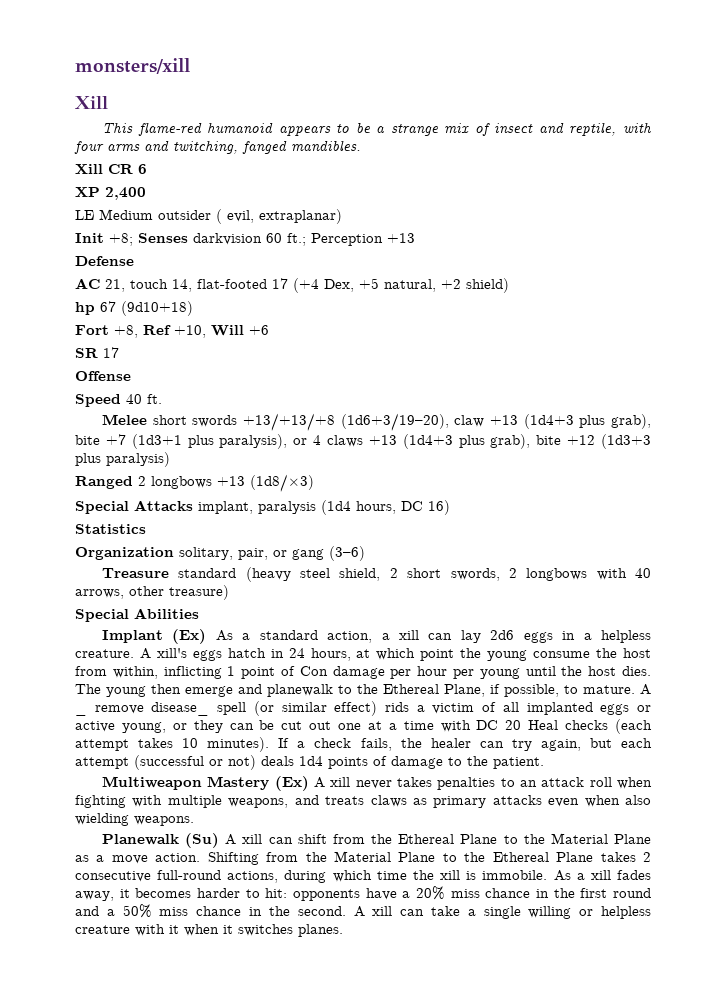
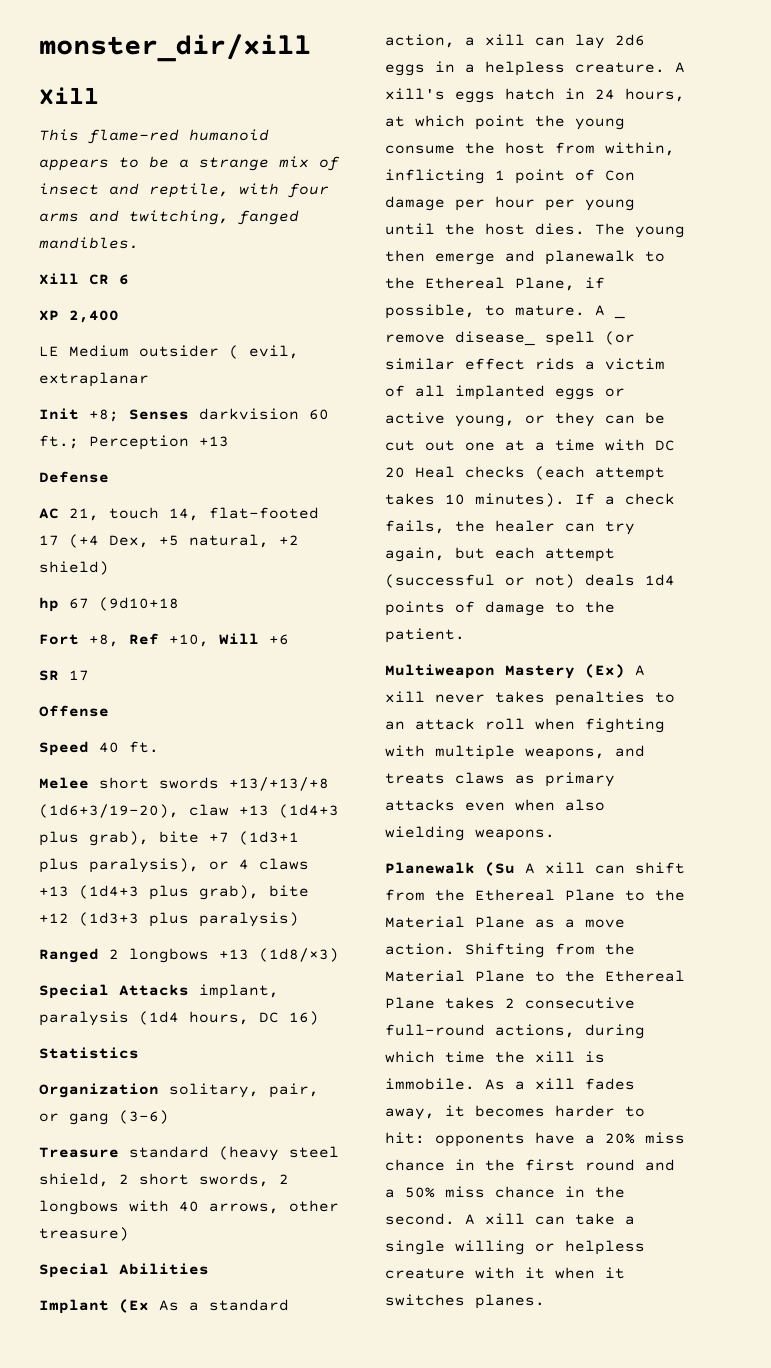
- monsters/xill
+ monster_dir/xill
- LE Medium outsider ( evil, extraplanar)
+ LE Medium outsider ( evil, extraplanar
- hp 67 (9d10+18)
+ hp 67 (9d10+18
- Implant (Ex) As a standard action, a xill can lay 2d6 eggs in a helpless creature.
+ Implant (Ex As a standard action, a xill can lay 2d6 eggs in a helpless creature.
- A _ remove disease_ spell (or similar effect) rids a victim of all implanted eggs or active young, or they can be cut out one at a time with DC 20 Heal checks (each attempt takes 10 minutes).
+ A _ remove disease_ spell (or similar effect rids a victim of all implanted eggs or active young, or they can be cut out one at a time with DC 20 Heal checks (each attempt takes 10 minutes).
- Planewalk (Su) A xill can shift from the Ethereal Plane to the Material Plane as a move action.
+ Planewalk (Su A xill can shift from the Ethereal Plane to the Material Plane as a move action.

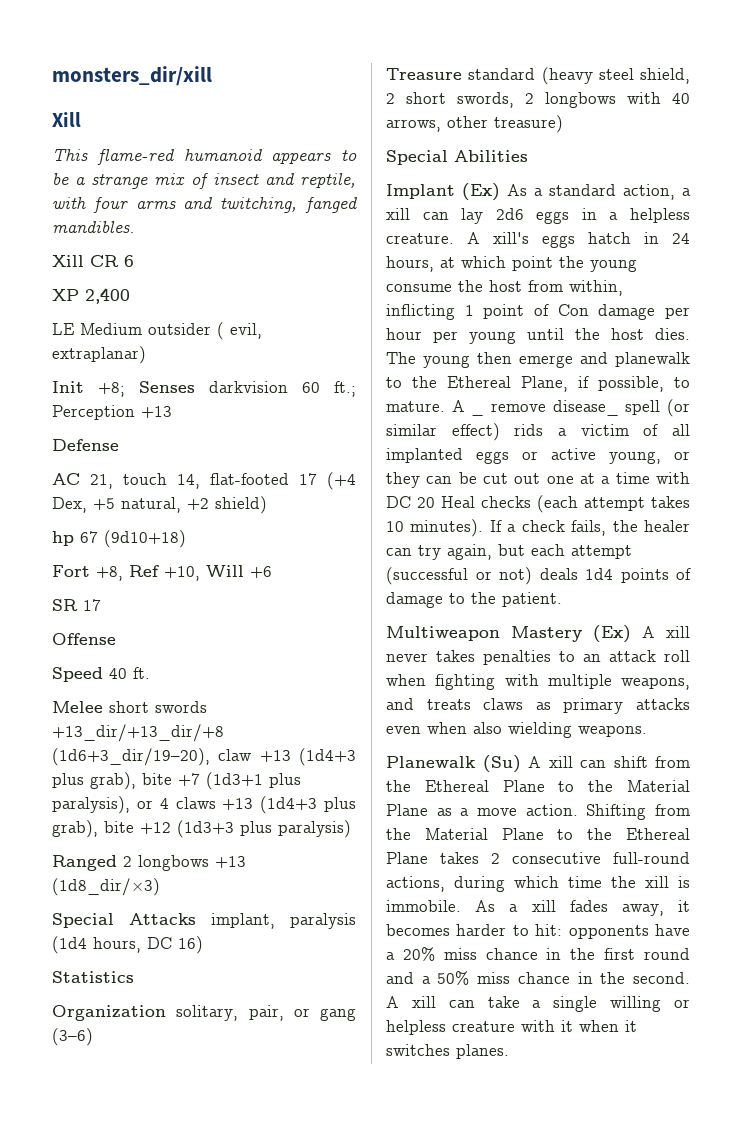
- monster_dir/xill
+ monsters_dir/xill
- LE Medium outsider ( evil, extraplanar
+ LE Medium outsider ( evil, extraplanar)
- hp 67 (9d10+18
+ hp 67 (9d10+18)
- Melee short swords +13/+13/+8 (1d6+3/19–20), claw +13 (1d4+3 plus grab), bite +7 (1d3+1 plus paralysis), or 4 claws +13 (1d4+3 plus grab), bite +12 (1d3+3 plus paralysis)
+ Melee short swords +13_dir/+13_dir/+8 (1d6+3_dir/19–20), claw +13 (1d4+3 plus grab), bite +7 (1d3+1 plus paralysis), or 4 claws +13 (1d4+3 plus grab), bite +12 (1d3+3 plus paralysis)
- Ranged 2 longbows +13 (1d8/×3)
+ Ranged 2 longbows +13 (1d8_dir/×3)
- Implant (Ex As a standard action, a xill can lay 2d6 eggs in a helpless creature.
+ Implant (Ex) As a standard action, a xill can lay 2d6 eggs in a helpless creature.
- A _ remove disease_ spell (or similar effect rids a victim of all implanted eggs or active young, or they can be cut out one at a time with DC 20 Heal checks (each attempt takes 10 minutes).
+ A _ remove disease_ spell (or similar effect) rids a victim of all implanted eggs or active young, or they can be cut out one at a time with DC 20 Heal checks (each attempt takes 10 minutes).
- Planewalk (Su A xill can shift from the Ethereal Plane to the Material Plane as a move action.
+ Planewalk (Su) A xill can shift from the Ethereal Plane to the Material Plane as a move action.

